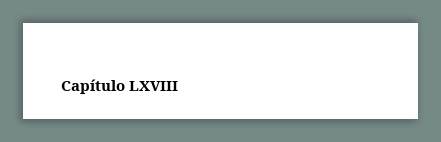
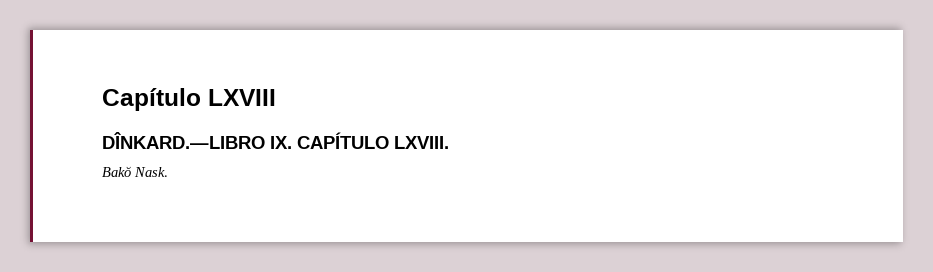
+ DÎNKARD.—LIBRO IX. CAPÍTULO LXVIII.
+ Bakŏ Nask.

